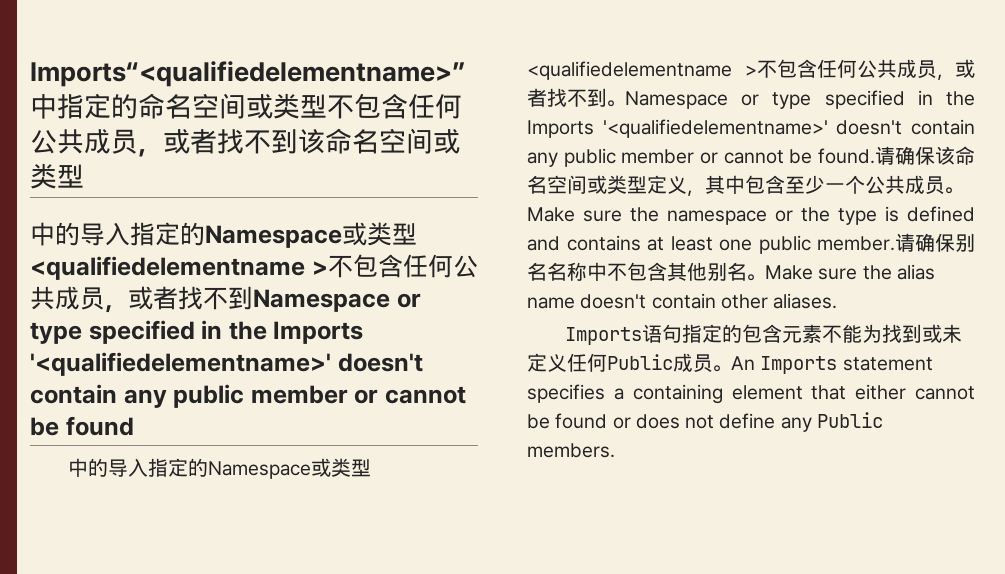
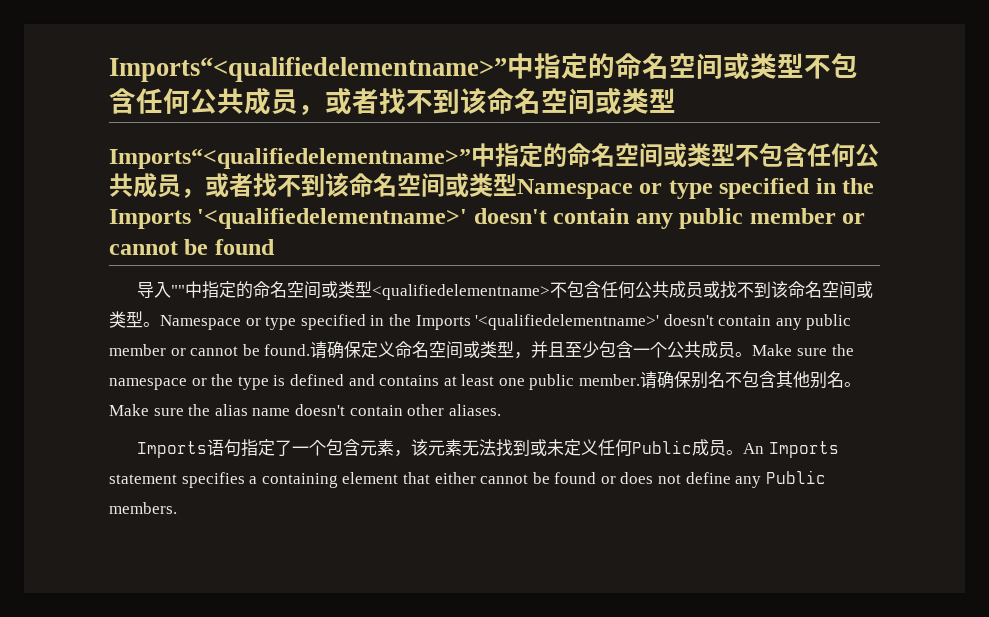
- 中的导入指定的Namespace或类型<qualifiedelementname >不包含任何公共成员，或者找不到Namespace or type specified in the Imports '<qualifiedelementname>' doesn't contain any public member or cannot be found
+ Imports“<qualifiedelementname>”中指定的命名空间或类型不包含任何公共成员，或者找不到该命名空间或类型Namespace or type specified in the Imports '<qualifiedelementname>' doesn't contain any public member or cannot be found
- 中的导入指定的Namespace或类型<qualifiedelementname >不包含任何公共成员，或者找不到。
+ 导入""中指定的命名空间或类型<qualifiedelementname>不包含任何公共成员或找不到该命名空间或类型。
- 请确保该命名空间或类型定义，其中包含至少一个公共成员。
+ 请确保定义命名空间或类型，并且至少包含一个公共成员。
- 请确保别名名称中不包含其他别名。
+ 请确保别名不包含其他别名。
- Imports语句指定的包含元素不能为找到或未定义任何Public成员。
+ Imports语句指定了一个包含元素，该元素无法找到或未定义任何Public成员。

